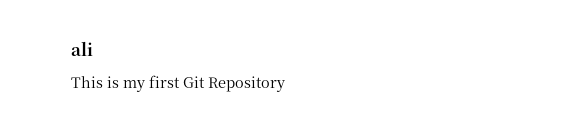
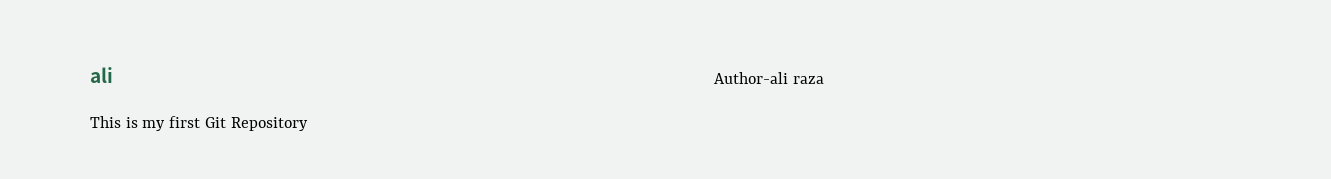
+ Author-ali raza

